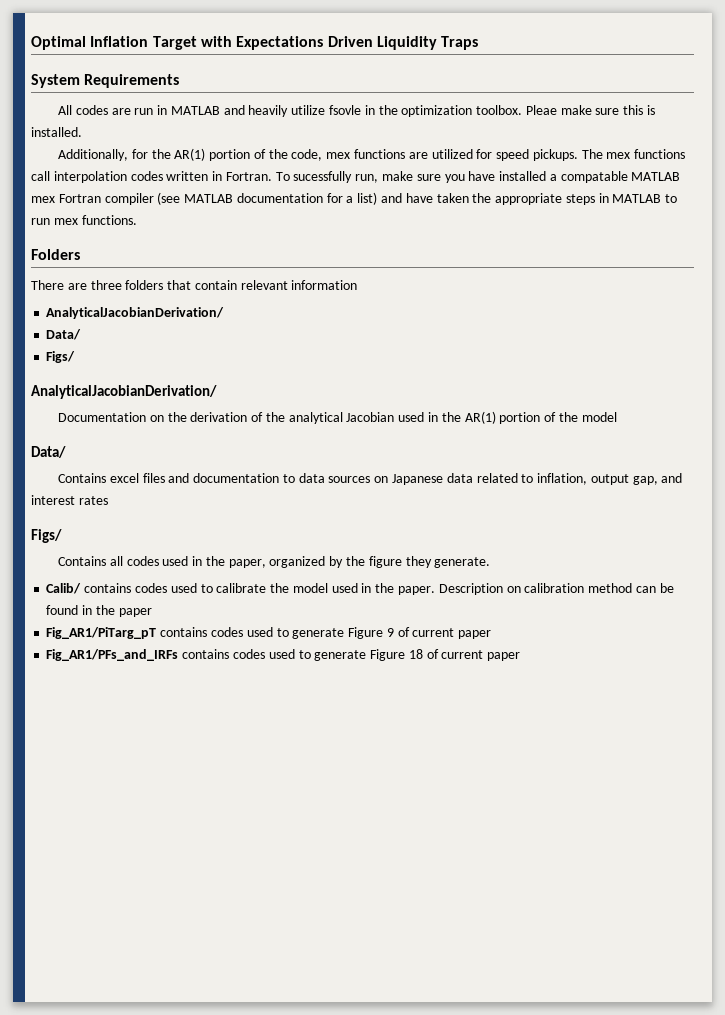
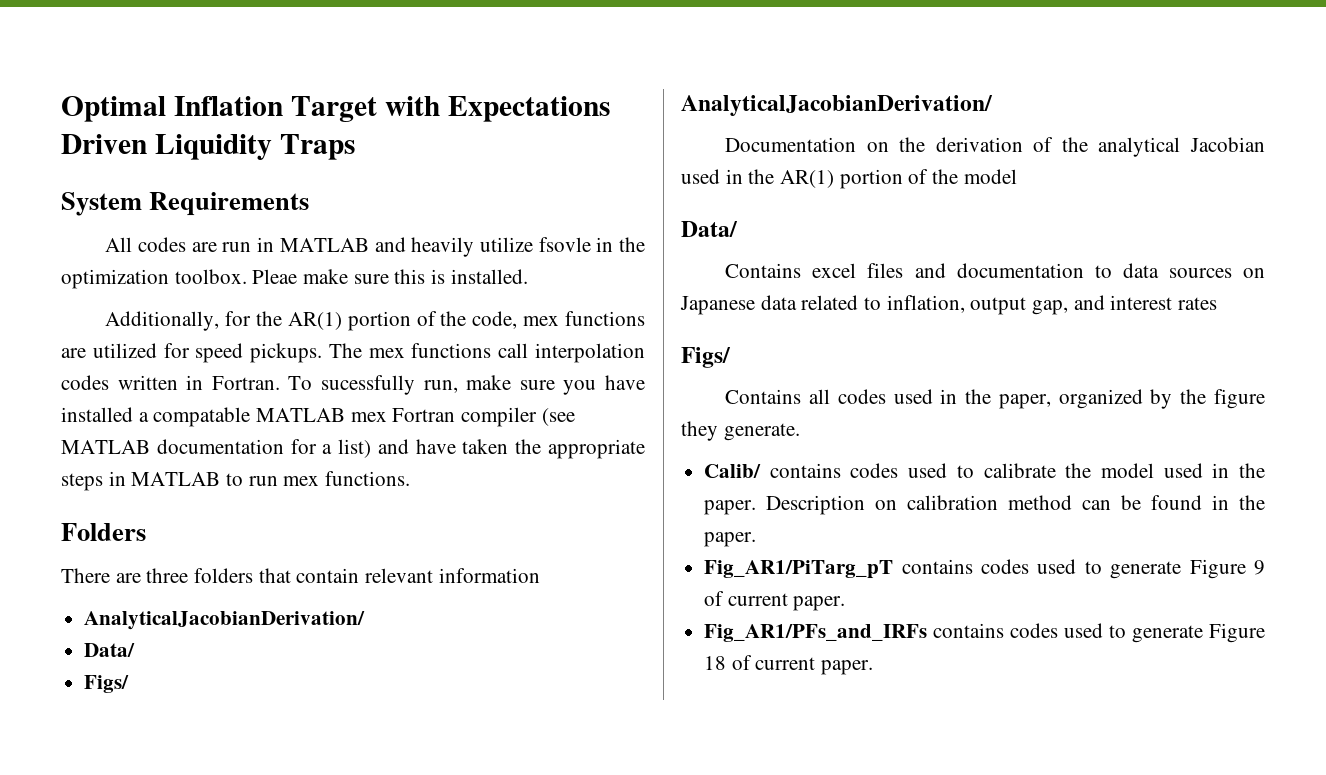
- Description on calibration method can be found in the paper
+ Description on calibration method can be found in the paper.
- Fig_AR1/PiTarg_pT contains codes used to generate Figure 9 of current paper
+ Fig_AR1/PiTarg_pT contains codes used to generate Figure 9 of current paper.
- Fig_AR1/PFs_and_IRFs contains codes used to generate Figure 18 of current paper
+ Fig_AR1/PFs_and_IRFs contains codes used to generate Figure 18 of current paper.

